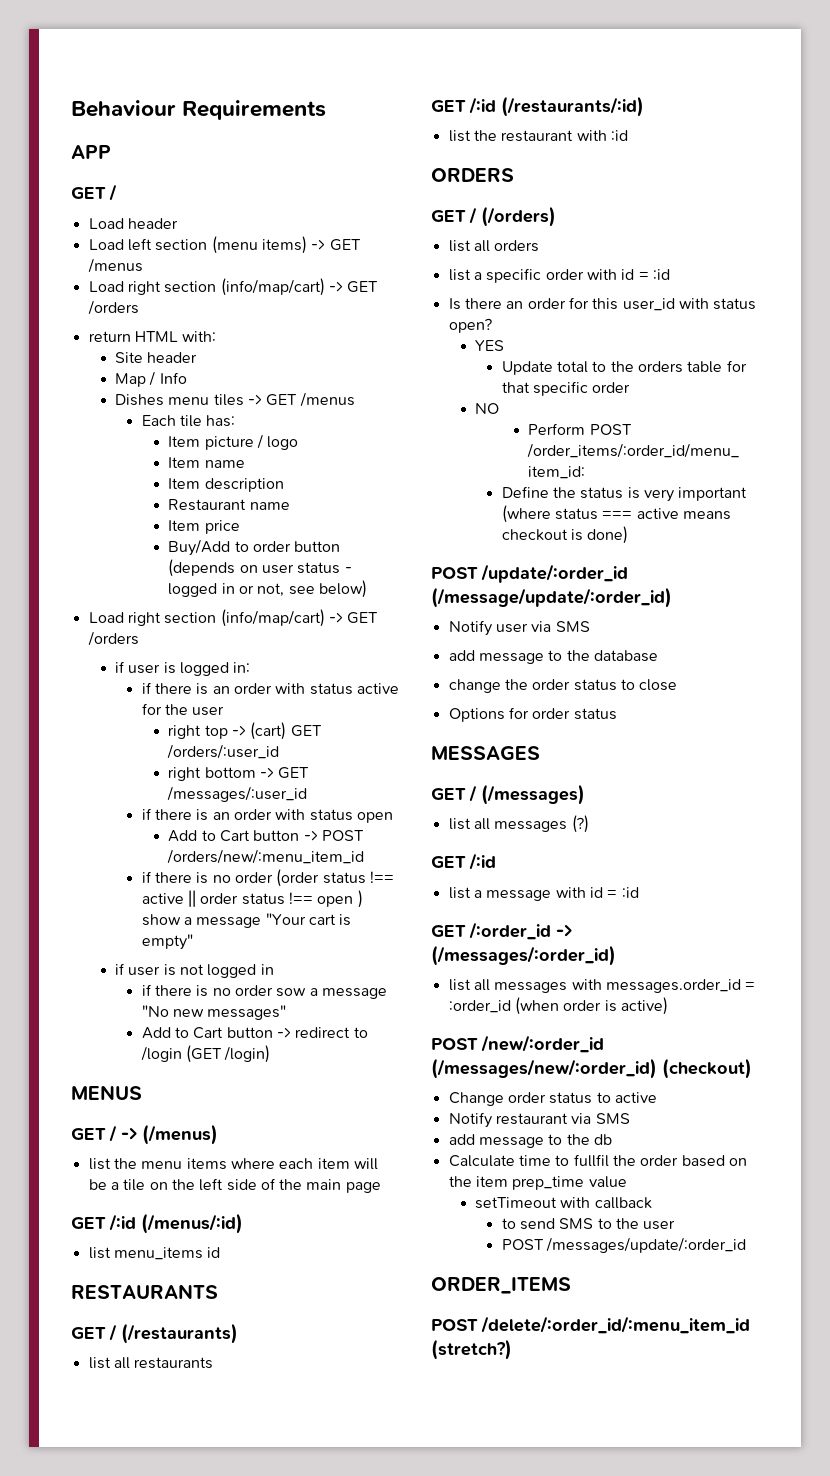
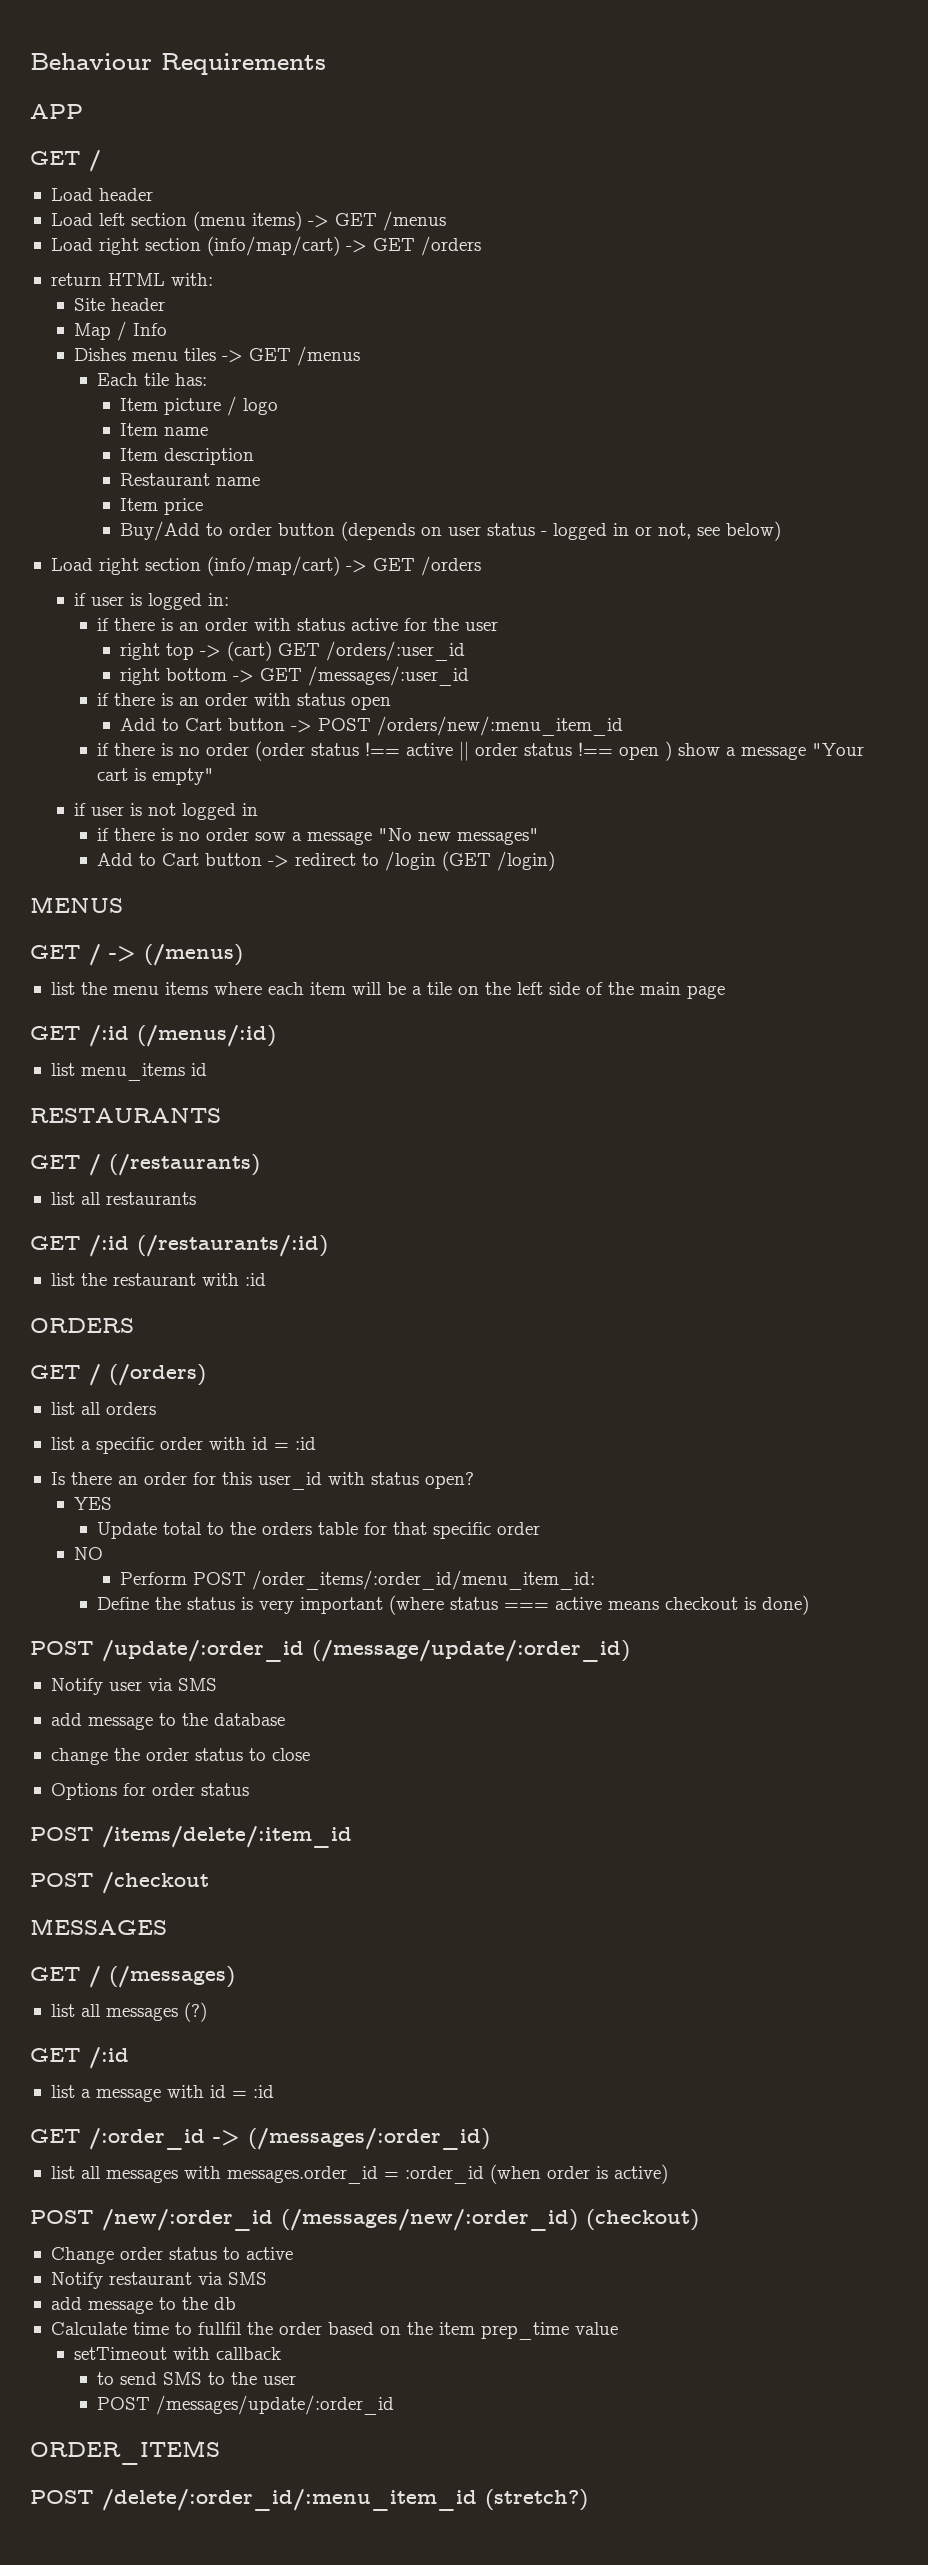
+ POST /items/delete/:item_id
+ POST /checkout

